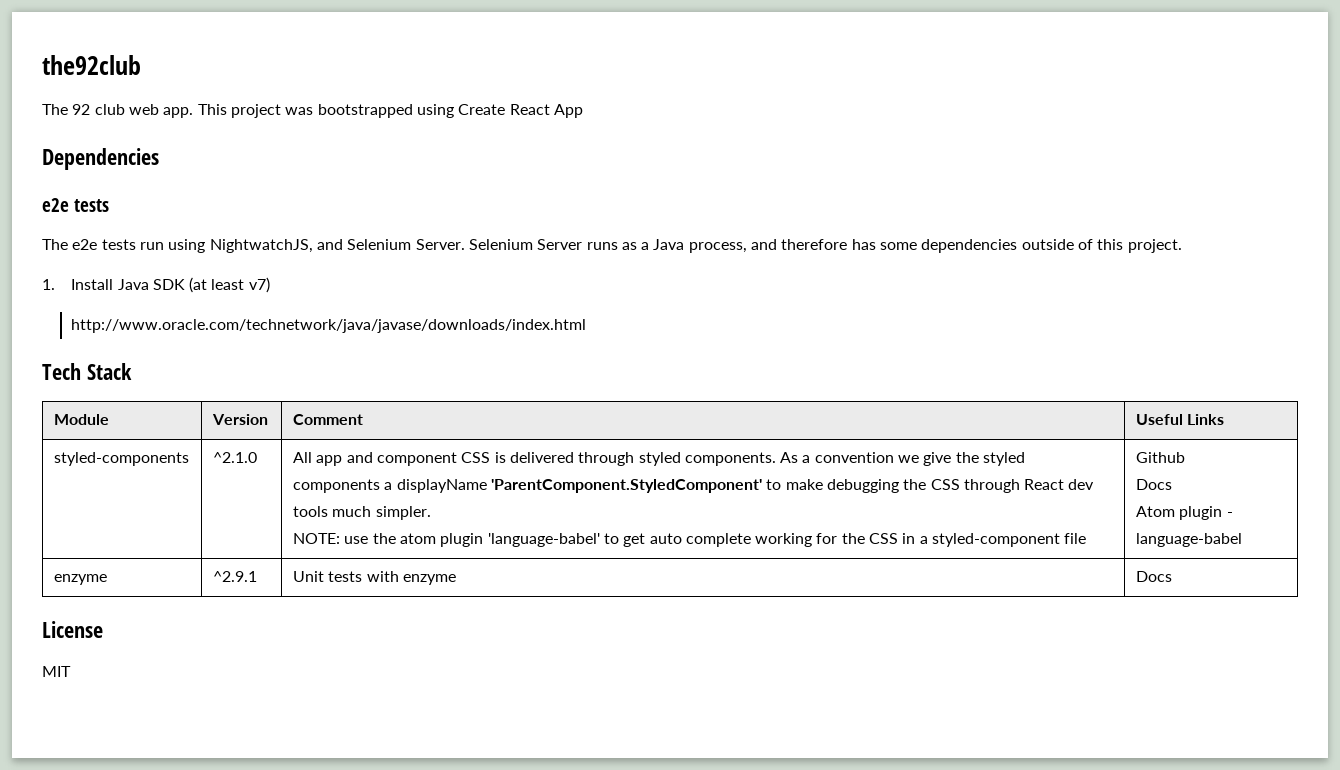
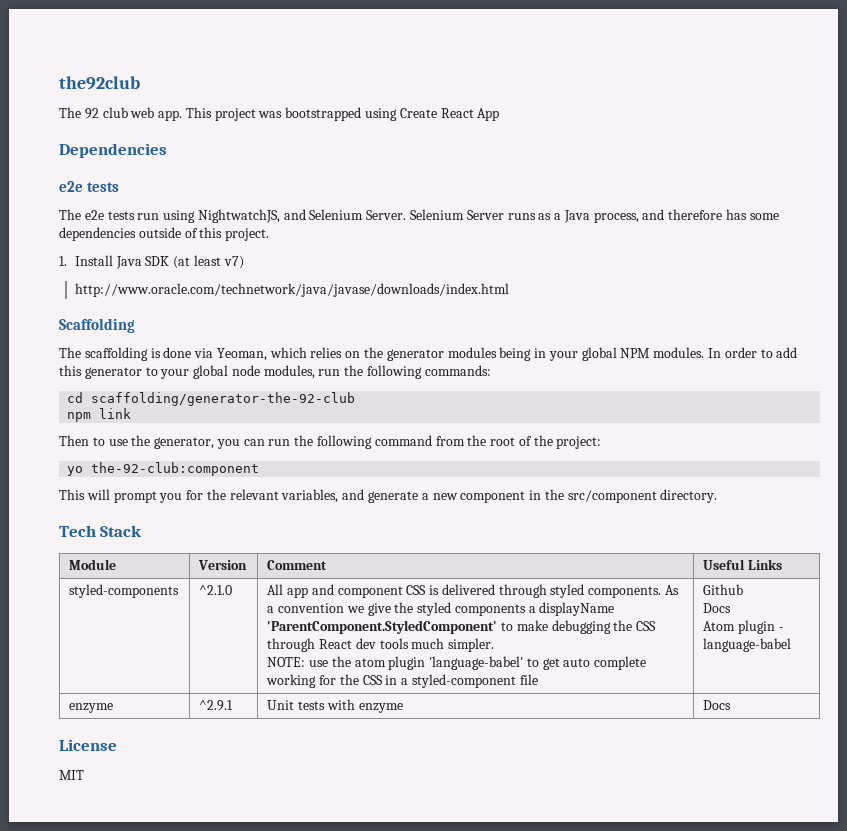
+ Scaffolding
+ The scaffolding is done via Yeoman, which relies on the generator modules being in your global NPM modules. In order to add this generator to your global node modules, run the following commands:
+ cd scaffolding/generator-the-92-club
+ npm link
+ Then to use the generator, you can run the following command from the root of the project:
+ yo the-92-club:component
+ This will prompt you for the relevant variables, and generate a new component in the src/component directory.

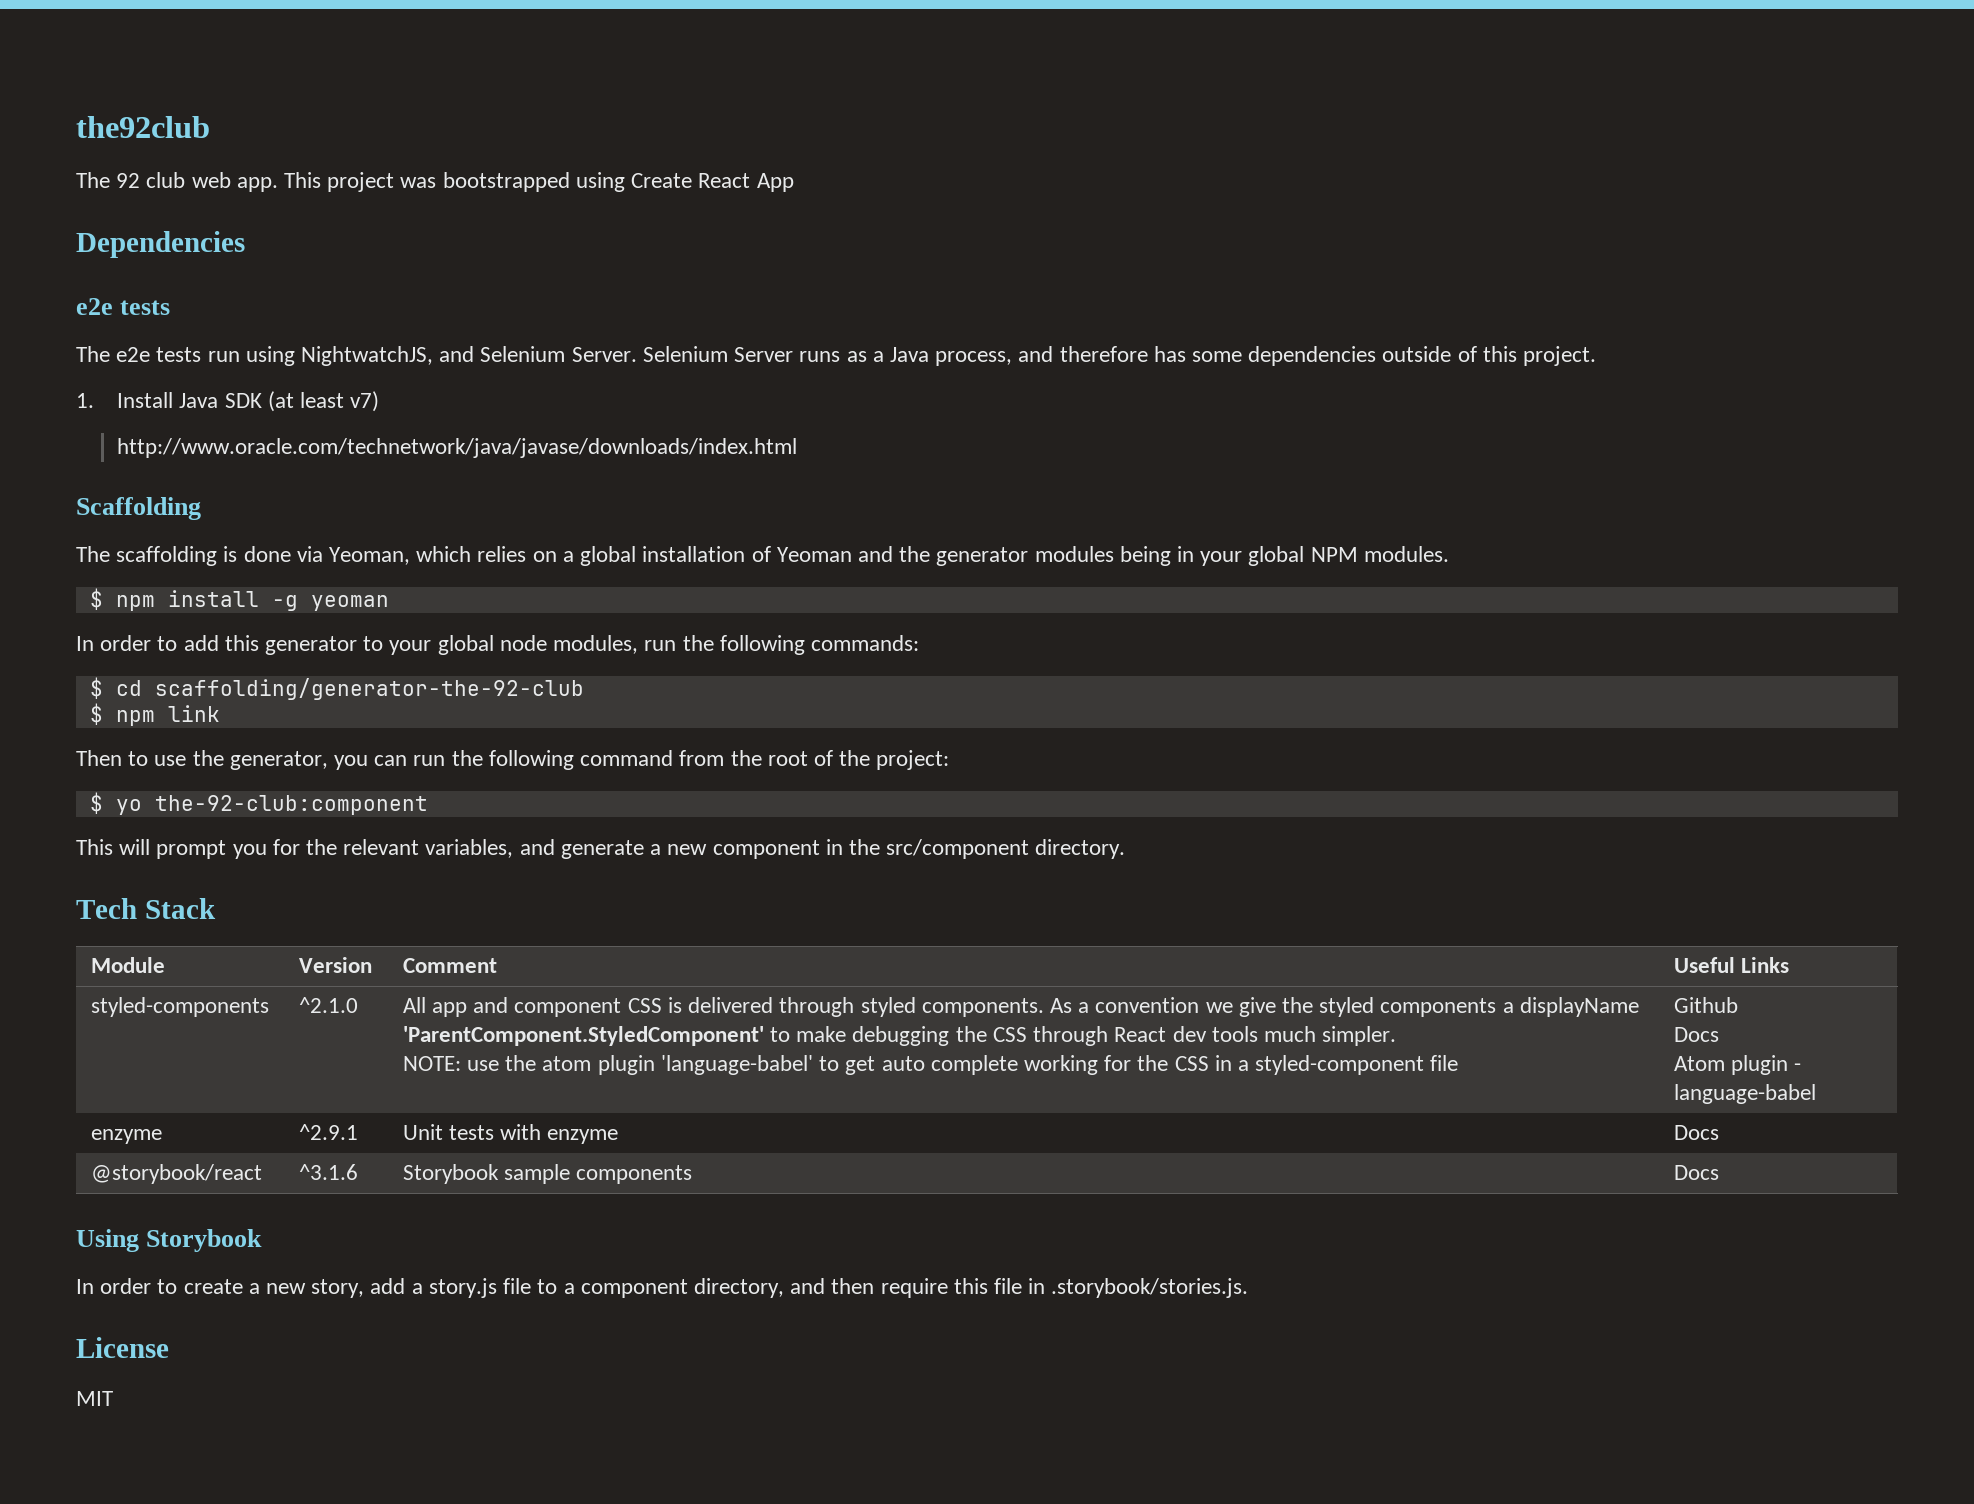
- The scaffolding is done via Yeoman, which relies on the generator modules being in your global NPM modules. In order to add this generator to your global node modules, run the following commands:
+ The scaffolding is done via Yeoman, which relies on a global installation of Yeoman and the generator modules being in your global NPM modules.
+ $ npm install -g yeoman
+ In order to add this generator to your global node modules, run the following commands:
- cd scaffolding/generator-the-92-club
+ $ cd scaffolding/generator-the-92-club
- npm link
+ $ npm link
- yo the-92-club:component
+ $ yo the-92-club:component
+ @storybook/react | ^3.1.6 | Storybook sample components | Docs
+ Using Storybook
+ In order to create a new story, add a story.js file to a component directory, and then require this file in .storybook/stories.js.

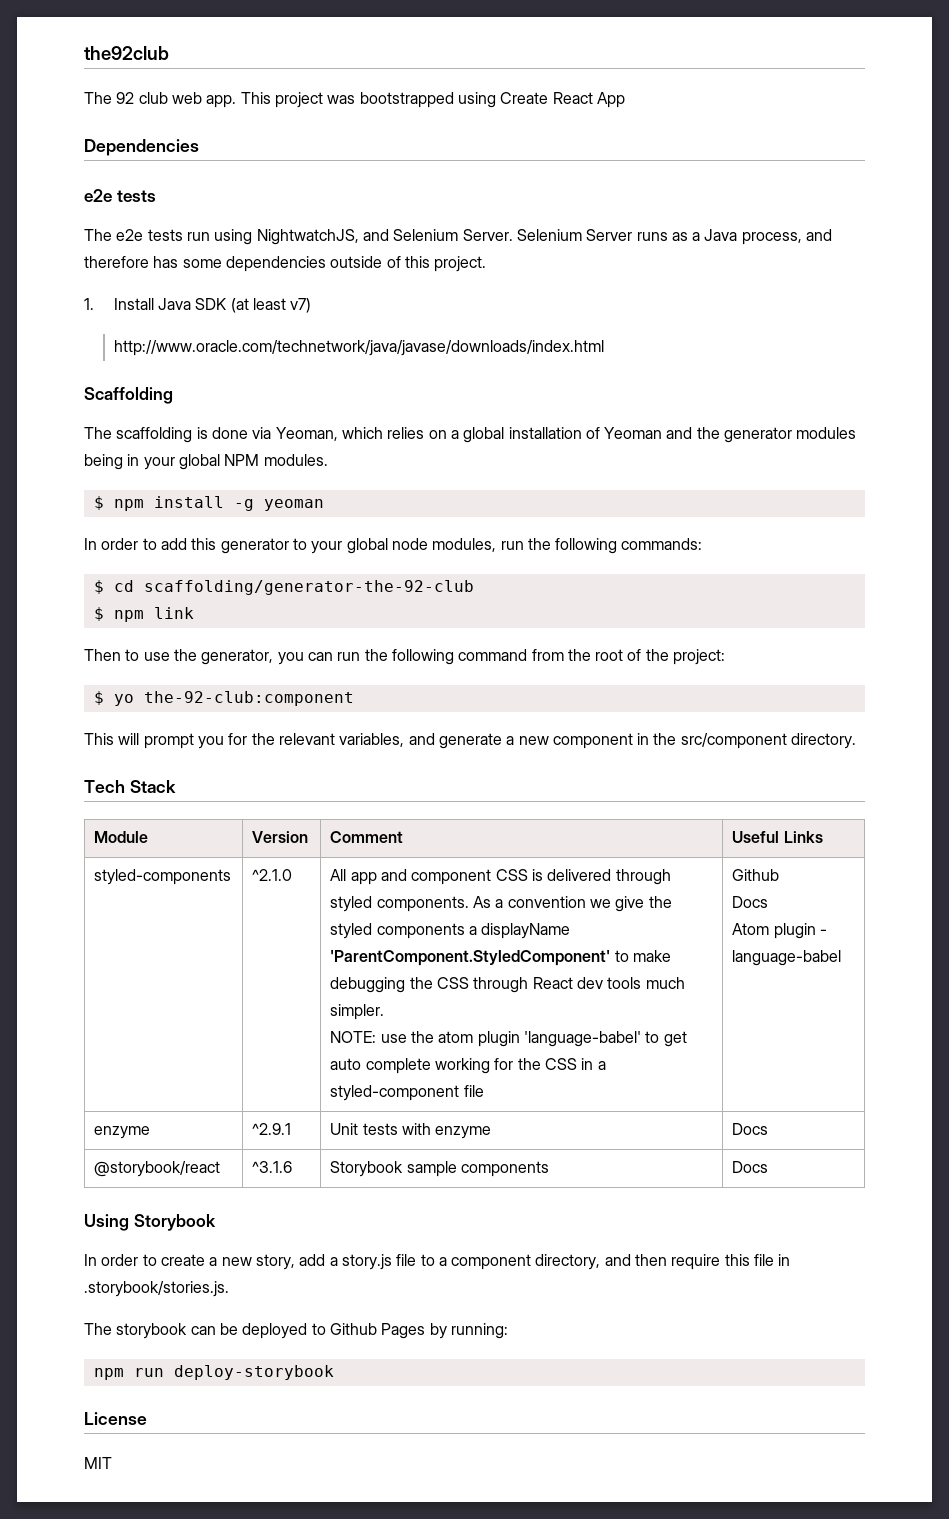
+ The storybook can be deployed to Github Pages by running:
+ npm run deploy-storybook

